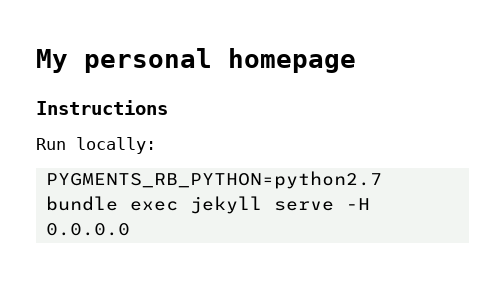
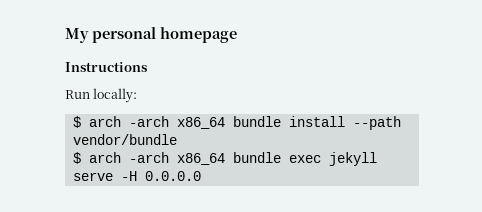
- PYGMENTS_RB_PYTHON=python2.7 bundle exec jekyll serve -H 0.0.0.0
+ $ arch -arch x86_64 bundle install --path vendor/bundle
+ $ arch -arch x86_64 bundle exec jekyll serve -H 0.0.0.0

